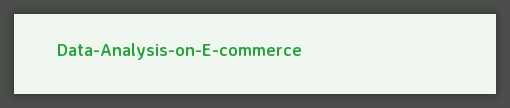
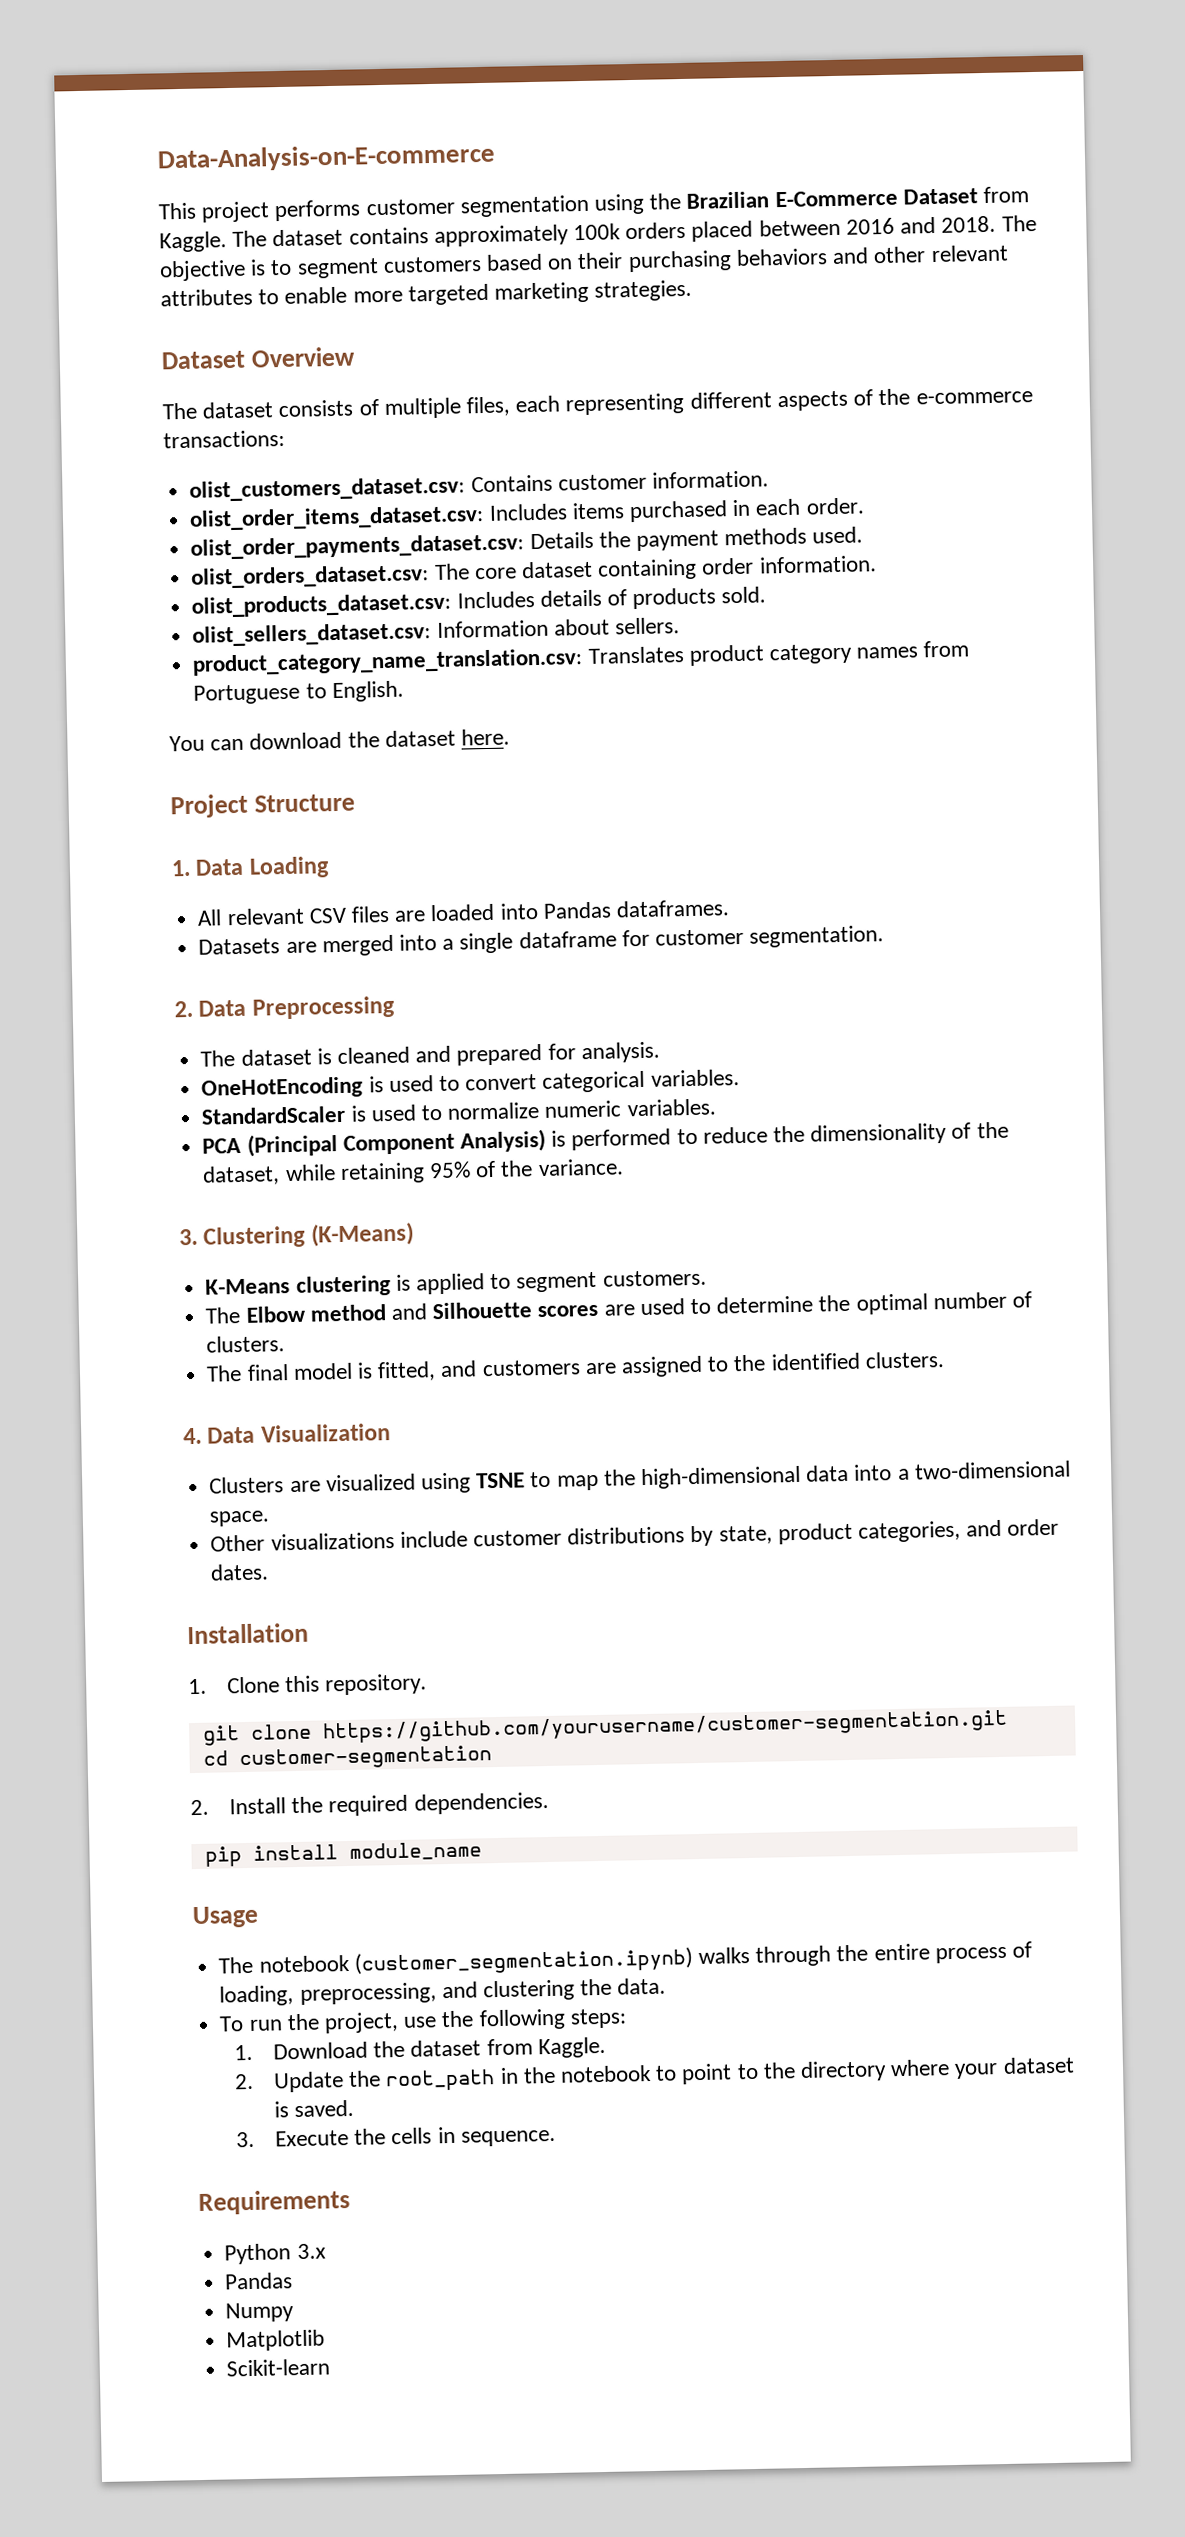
+ This project performs customer segmentation using the Brazilian E-Commerce Dataset from Kaggle. The dataset contains approximately 100k orders placed between 2016 and 2018. The objective is to segment customers based on their purchasing behaviors and other relevant attributes to enable more targeted marketing strategies.
+ Dataset Overview
+ The dataset consists of multiple files, each representing different aspects of the e-commerce transactions:
+ olist_customers_dataset.csv: Contains customer information.
+ olist_order_items_dataset.csv: Includes items purchased in each order.
+ olist_order_payments_dataset.csv: Details the payment methods used.
+ olist_orders_dataset.csv: The core dataset containing order information.
+ olist_products_dataset.csv: Includes details of products sold.
+ olist_sellers_dataset.csv: Information about sellers.
+ product_category_name_translation.csv: Translates product category names from Portuguese to English.
+ You can download the dataset here.
+ Project Structure
+ 1. Data Loading
+ All relevant CSV files are loaded into Pandas dataframes.
+ Datasets are merged into a single dataframe for customer segmentation.
+ 2. Data Preprocessing
+ The dataset is cleaned and prepared for analysis.
+ OneHotEncoding is used to convert categorical variables.
+ StandardScaler is used to normalize numeric variables.
+ PCA (Principal Component Analysis) is performed to reduce the dimensionality of the dataset, while retaining 95% of the variance.
+ 3. Clustering (K-Means)
+ K-Means clustering is applied to segment customers.
+ The Elbow method and Silhouette scores are used to determine the optimal number of clusters.
+ The final model is fitted, and customers are assigned to the identified clusters.
+ 4. Data Visualization
+ Clusters are visualized using TSNE to map the high-dimensional data into a two-dimensional space.
+ Other visualizations include customer distributions by state, product categories, and order dates.
+ Installation
+ 1. Clone this repository.
+ git clone https://github.com/yourusername/customer-segmentation.git
+ cd customer-segmentation
+ 2. Install the required dependencies.
+ pip install module_name
+ Usage
+ The notebook (customer_segmentation.ipynb) walks through the entire process of loading, preprocessing, and clustering the data.
+ To run the project, use the following steps:
+ 1. Download the dataset from Kaggle.
+ 2. Update the root_path in the notebook to point to the directory where your dataset is saved.
+ 3. Execute the cells in sequence.
+ Requirements
+ Python 3.x
+ Pandas
+ Numpy
+ Matplotlib
+ Scikit-learn

